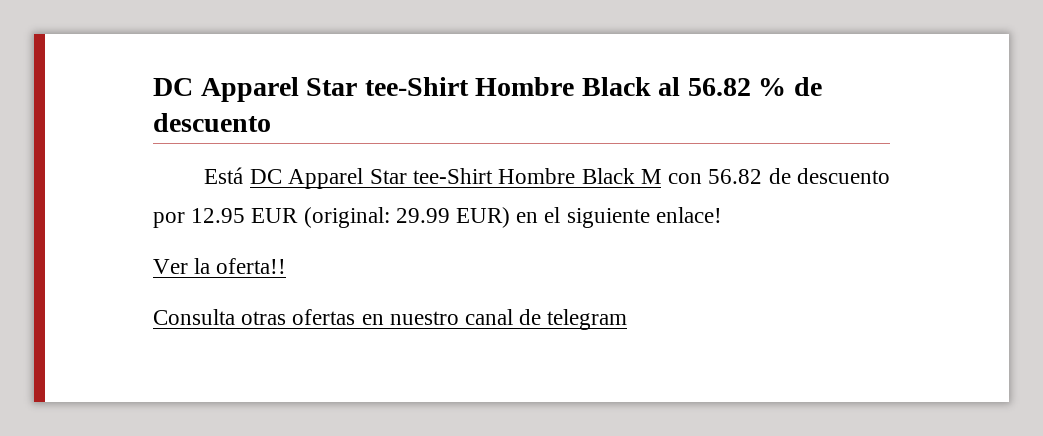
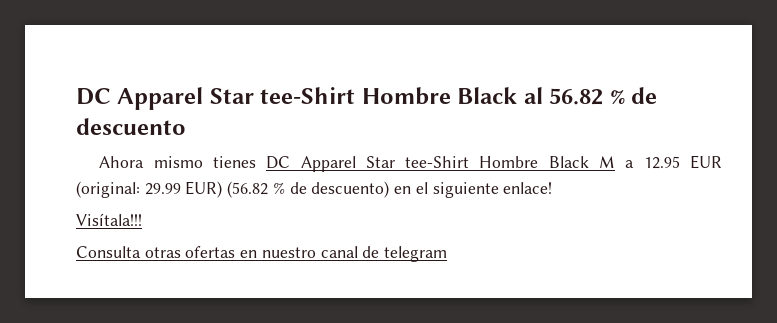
- Está DC Apparel Star tee-Shirt Hombre Black M con 56.82 de descuento por 12.95 EUR (original: 29.99 EUR) en el siguiente enlace!
+ Ahora mismo tienes DC Apparel Star tee-Shirt Hombre Black M a 12.95 EUR (original: 29.99 EUR) (56.82 % de descuento) en el siguiente enlace!
- Ver la oferta!!
+ Visítala!!!

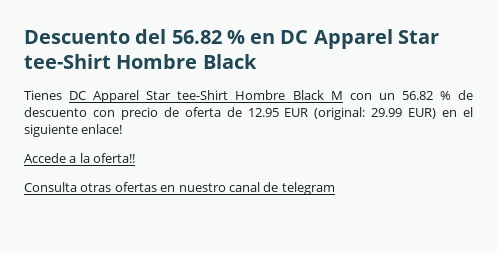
- DC Apparel Star tee-Shirt Hombre Black al 56.82 % de descuento
- Ahora mismo tienes DC Apparel Star tee-Shirt Hombre Black M a 12.95 EUR (original: 29.99 EUR) (56.82 % de descuento) en el siguiente enlace!
+ Descuento del 56.82 % en DC Apparel Star tee-Shirt Hombre Black
+ Tienes DC Apparel Star tee-Shirt Hombre Black M con un 56.82 % de descuento con precio de oferta de 12.95 EUR (original: 29.99 EUR) en el siguiente enlace!
- Visítala!!!
+ Accede a la oferta!!

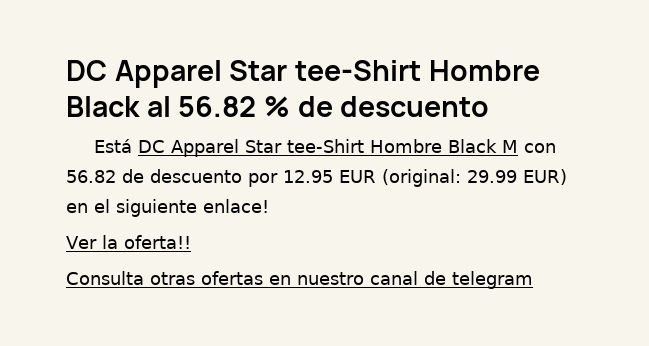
- Descuento del 56.82 % en DC Apparel Star tee-Shirt Hombre Black
- Tienes DC Apparel Star tee-Shirt Hombre Black M con un 56.82 % de descuento con precio de oferta de 12.95 EUR (original: 29.99 EUR) en el siguiente enlace!
+ DC Apparel Star tee-Shirt Hombre Black al 56.82 % de descuento
+ Está DC Apparel Star tee-Shirt Hombre Black M con 56.82 de descuento por 12.95 EUR (original: 29.99 EUR) en el siguiente enlace!
- Accede a la oferta!!
+ Ver la oferta!!

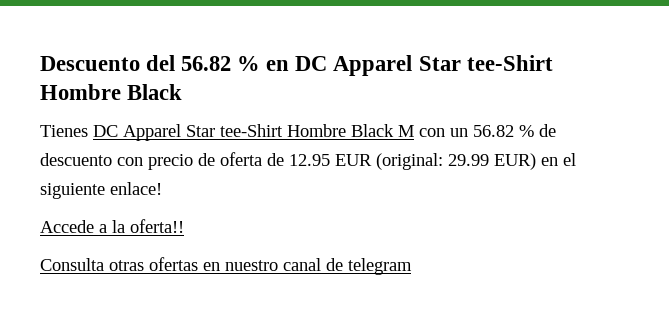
- DC Apparel Star tee-Shirt Hombre Black al 56.82 % de descuento
- Está DC Apparel Star tee-Shirt Hombre Black M con 56.82 de descuento por 12.95 EUR (original: 29.99 EUR) en el siguiente enlace!
+ Descuento del 56.82 % en DC Apparel Star tee-Shirt Hombre Black
+ Tienes DC Apparel Star tee-Shirt Hombre Black M con un 56.82 % de descuento con precio de oferta de 12.95 EUR (original: 29.99 EUR) en el siguiente enlace!
- Ver la oferta!!
+ Accede a la oferta!!

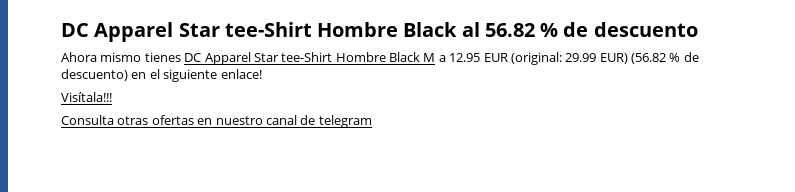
- Descuento del 56.82 % en DC Apparel Star tee-Shirt Hombre Black
- Tienes DC Apparel Star tee-Shirt Hombre Black M con un 56.82 % de descuento con precio de oferta de 12.95 EUR (original: 29.99 EUR) en el siguiente enlace!
+ DC Apparel Star tee-Shirt Hombre Black al 56.82 % de descuento
+ Ahora mismo tienes DC Apparel Star tee-Shirt Hombre Black M a 12.95 EUR (original: 29.99 EUR) (56.82 % de descuento) en el siguiente enlace!
- Accede a la oferta!!
+ Visítala!!!

